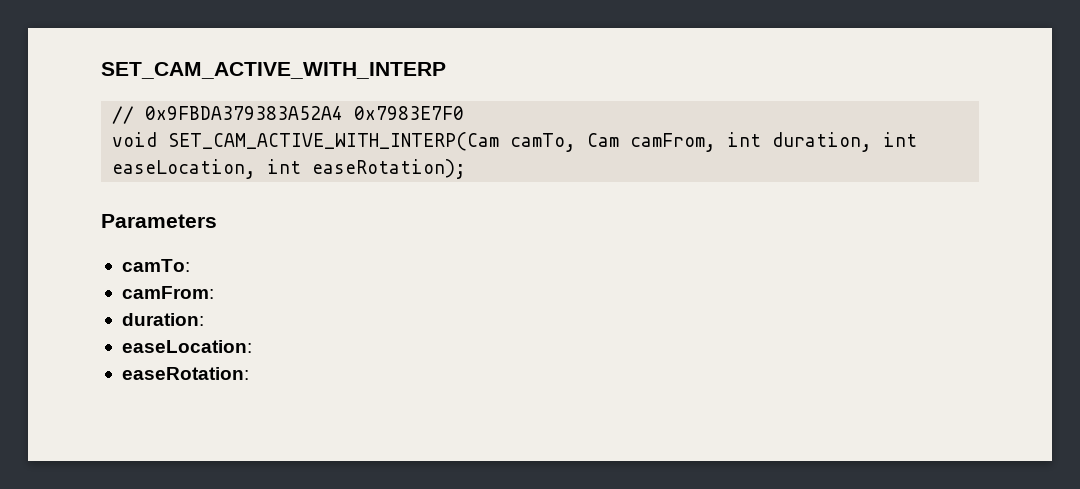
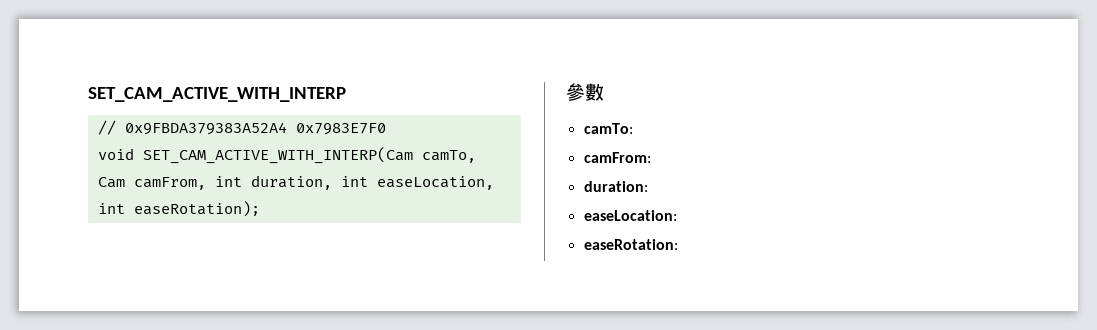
- Parameters
+ 參數

